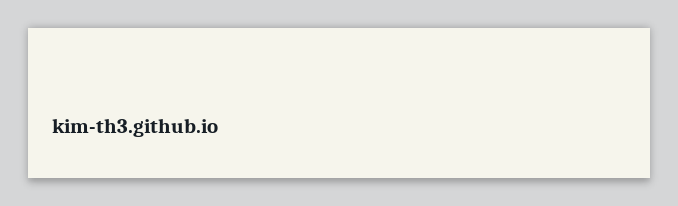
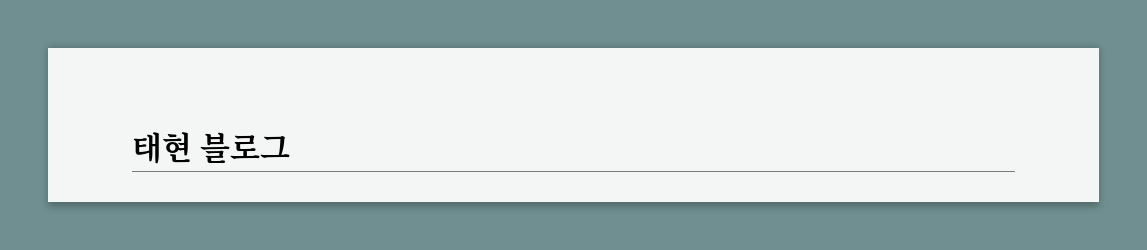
- kim-th3.github.io
+ 태현 블로그

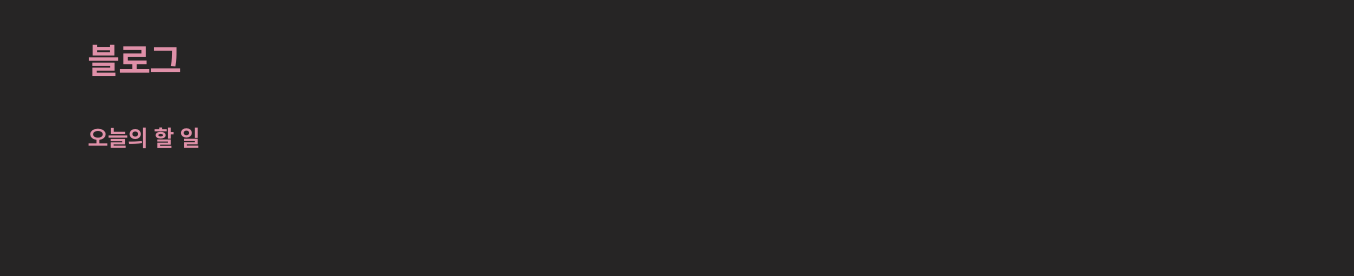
- 태현 블로그
+ 블로그
+ 오늘의 할 일

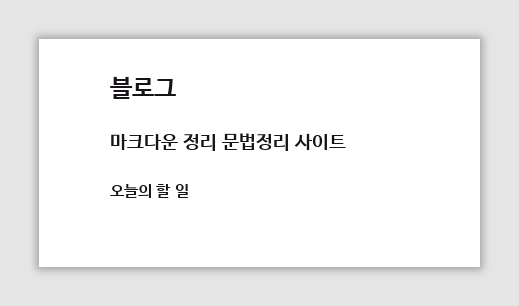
+ 마크다운 정리 문법정리 사이트

